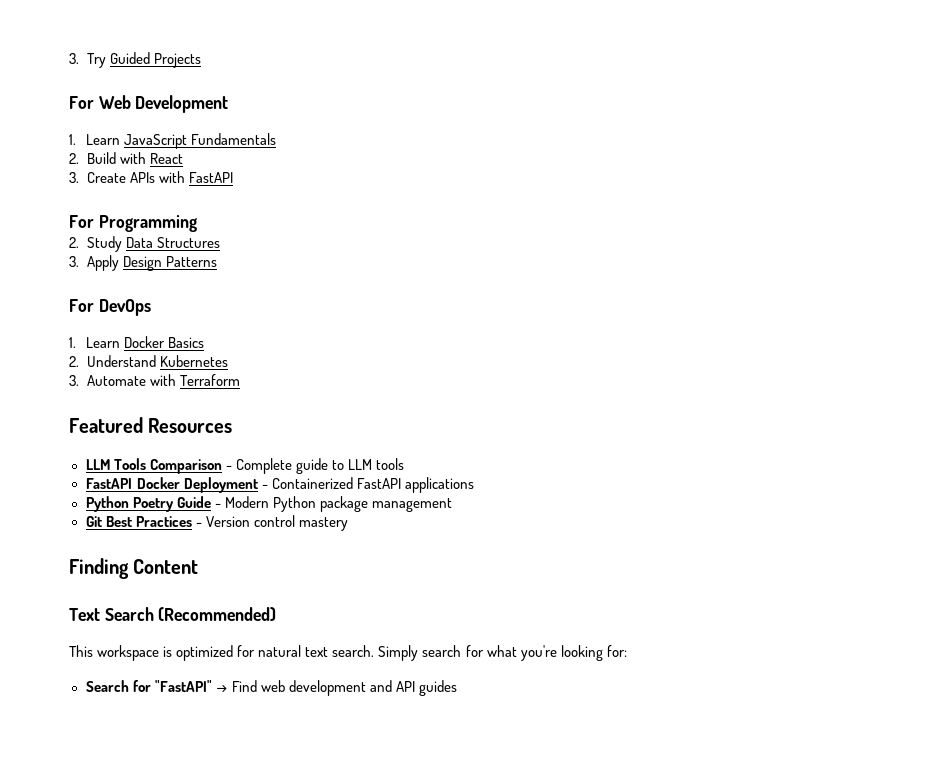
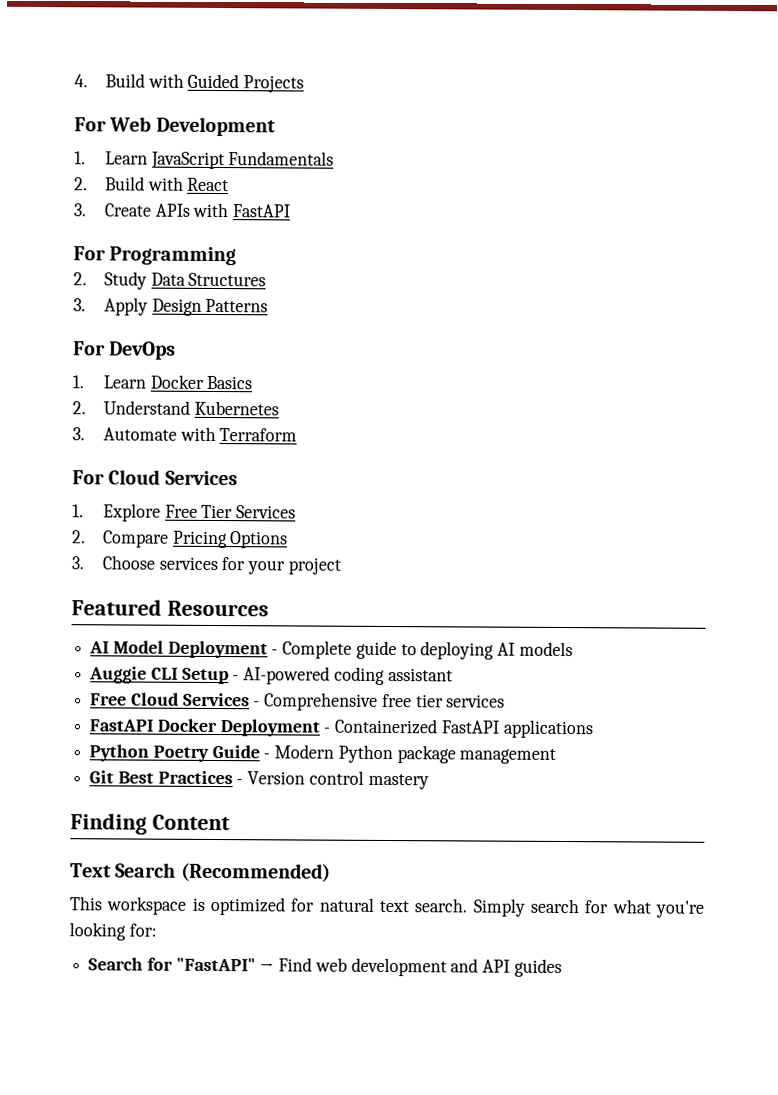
- 3. Try Guided Projects
+ 4. Build with Guided Projects
+ For Cloud Services
+ 1. Explore Free Tier Services
+ 2. Compare Pricing Options
+ 3. Choose services for your project
- LLM Tools Comparison - Complete guide to LLM tools
+ AI Model Deployment - Complete guide to deploying AI models
+ Auggie CLI Setup - AI-powered coding assistant
+ Free Cloud Services - Comprehensive free tier services

